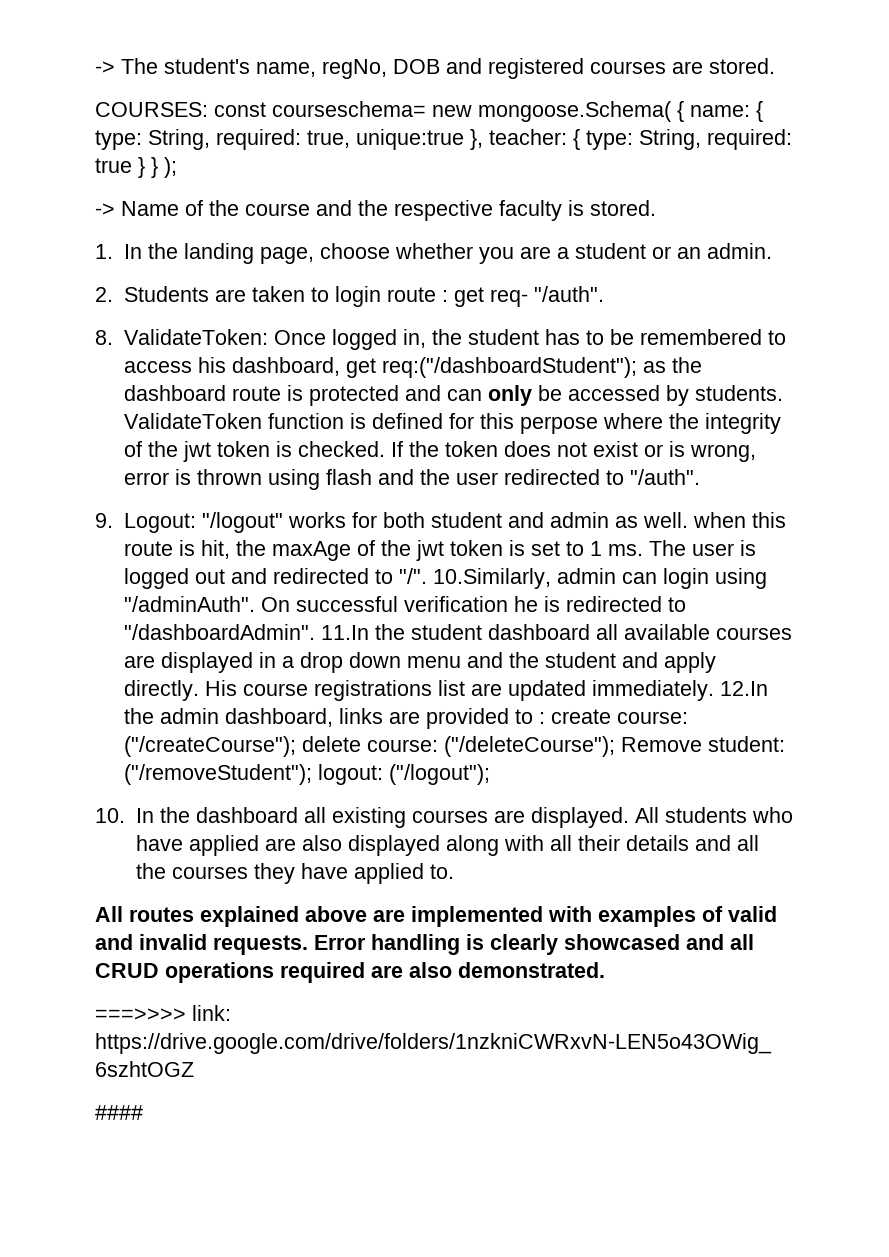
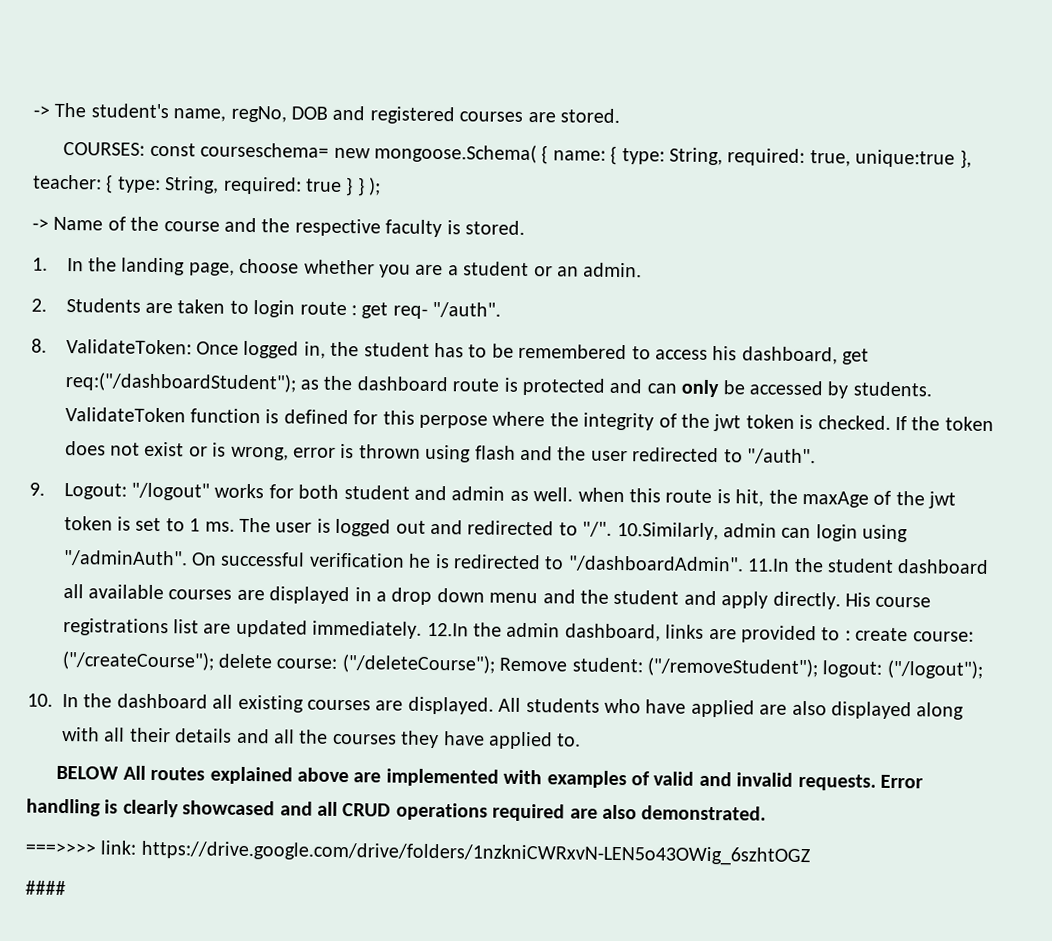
- All routes explained above are implemented with examples of valid and invalid requests.
+ BELOW All routes explained above are implemented with examples of valid and invalid requests.

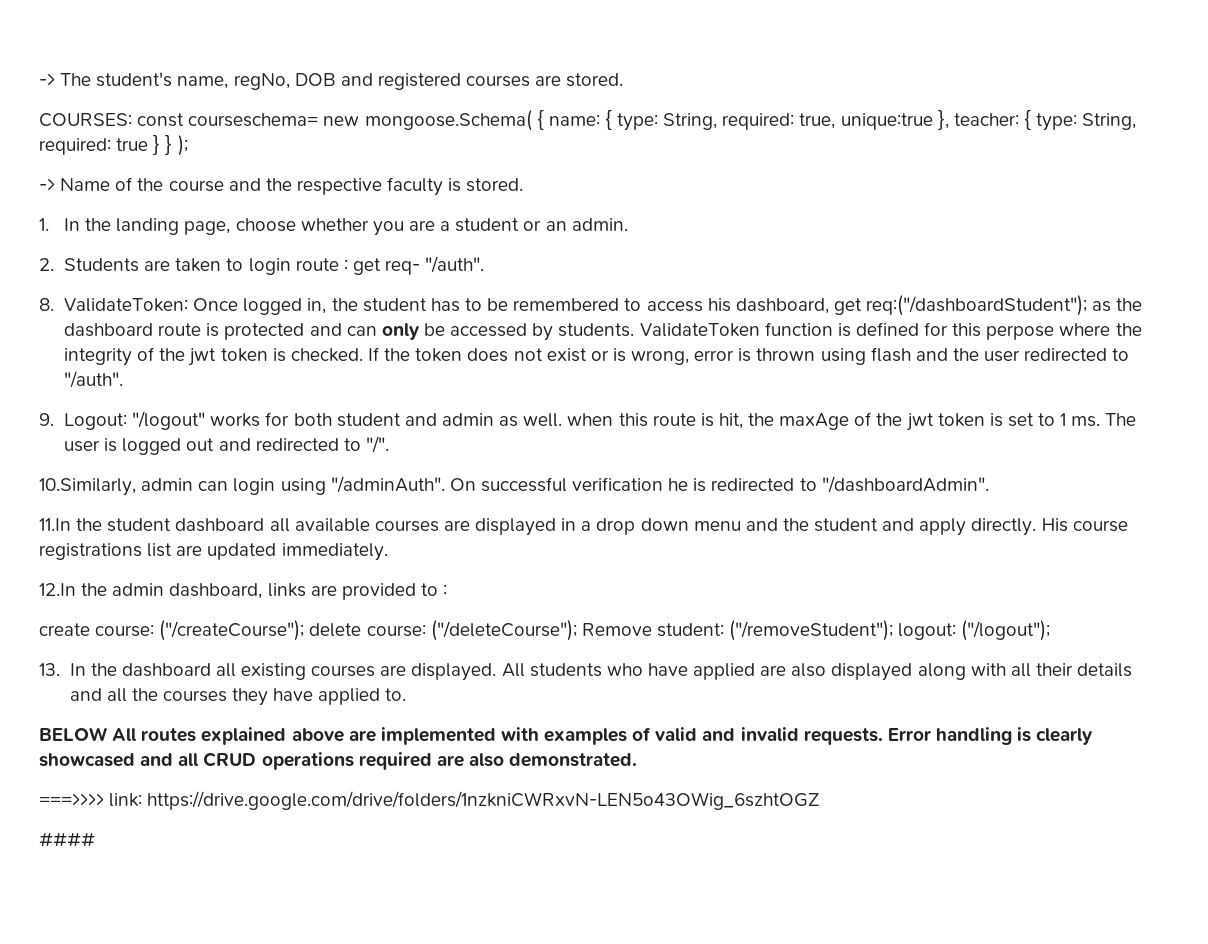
- The user is logged out and redirected to "/". 10.Similarly, admin can login using "/adminAuth".
+ The user is logged out and redirected to "/".
+ 10.Similarly, admin can login using "/adminAuth".
- On successful verification he is redirected to "/dashboardAdmin". 11.In the student dashboard all available courses are displayed in a drop down menu and the student and apply directly.
+ On successful verification he is redirected to "/dashboardAdmin".
+ 11.In the student dashboard all available courses are displayed in a drop down menu and the student and apply directly.
- His course registrations list are updated immediately. 12.In the admin dashboard, links are provided to : create course: ("/createCourse"); delete course: ("/deleteCourse"); Remove student: ("/removeStudent"); logout: ("/logout");
+ His course registrations list are updated immediately.
+ 12.In the admin dashboard, links are provided to :
+ create course: ("/createCourse"); delete course: ("/deleteCourse"); Remove student: ("/removeStudent"); logout: ("/logout");
- 10. In the dashboard all existing courses are displayed.
+ 13. In the dashboard all existing courses are displayed.

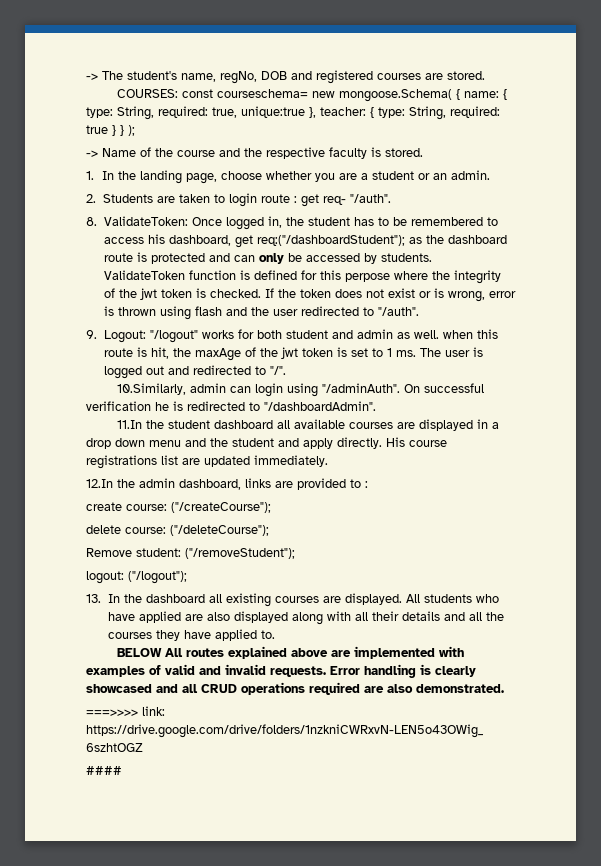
- create course: ("/createCourse"); delete course: ("/deleteCourse"); Remove student: ("/removeStudent"); logout: ("/logout");
+ create course: ("/createCourse");
+ delete course: ("/deleteCourse");
+ Remove student: ("/removeStudent");
+ logout: ("/logout");

